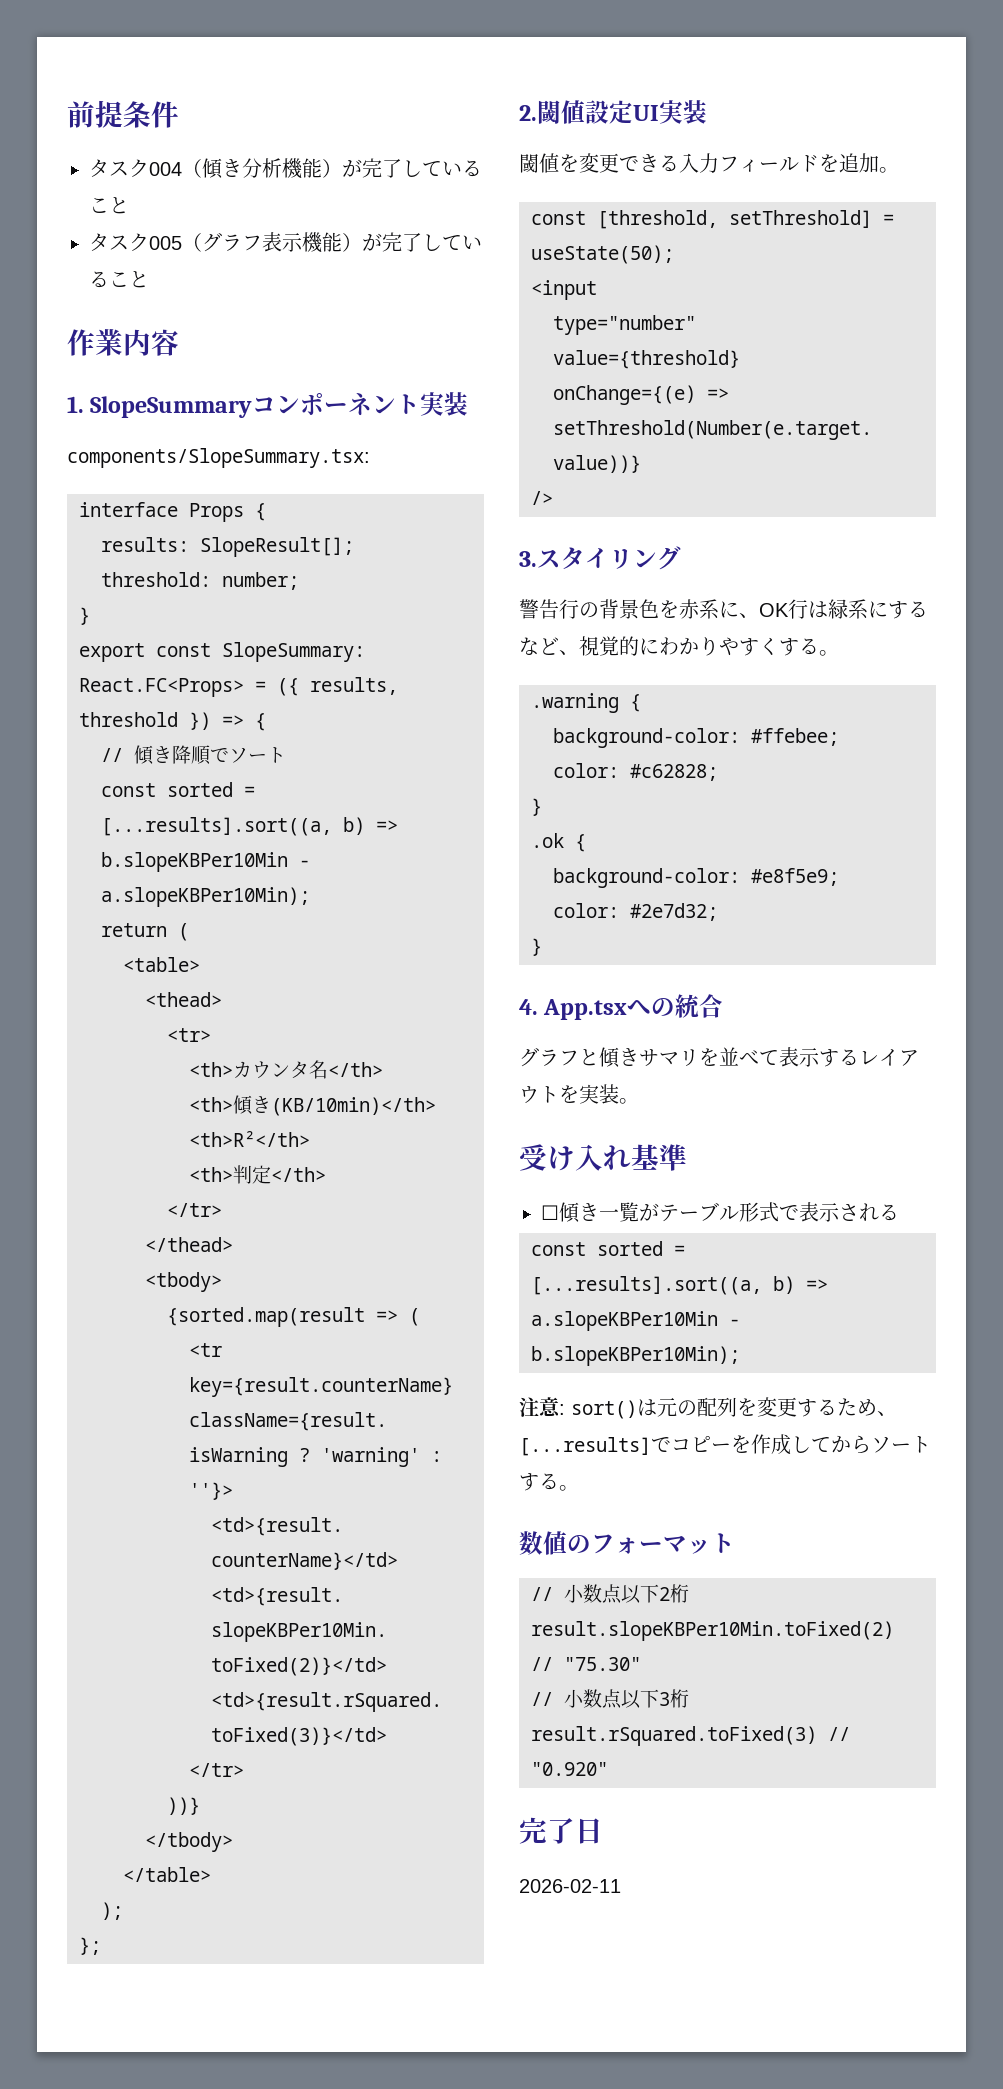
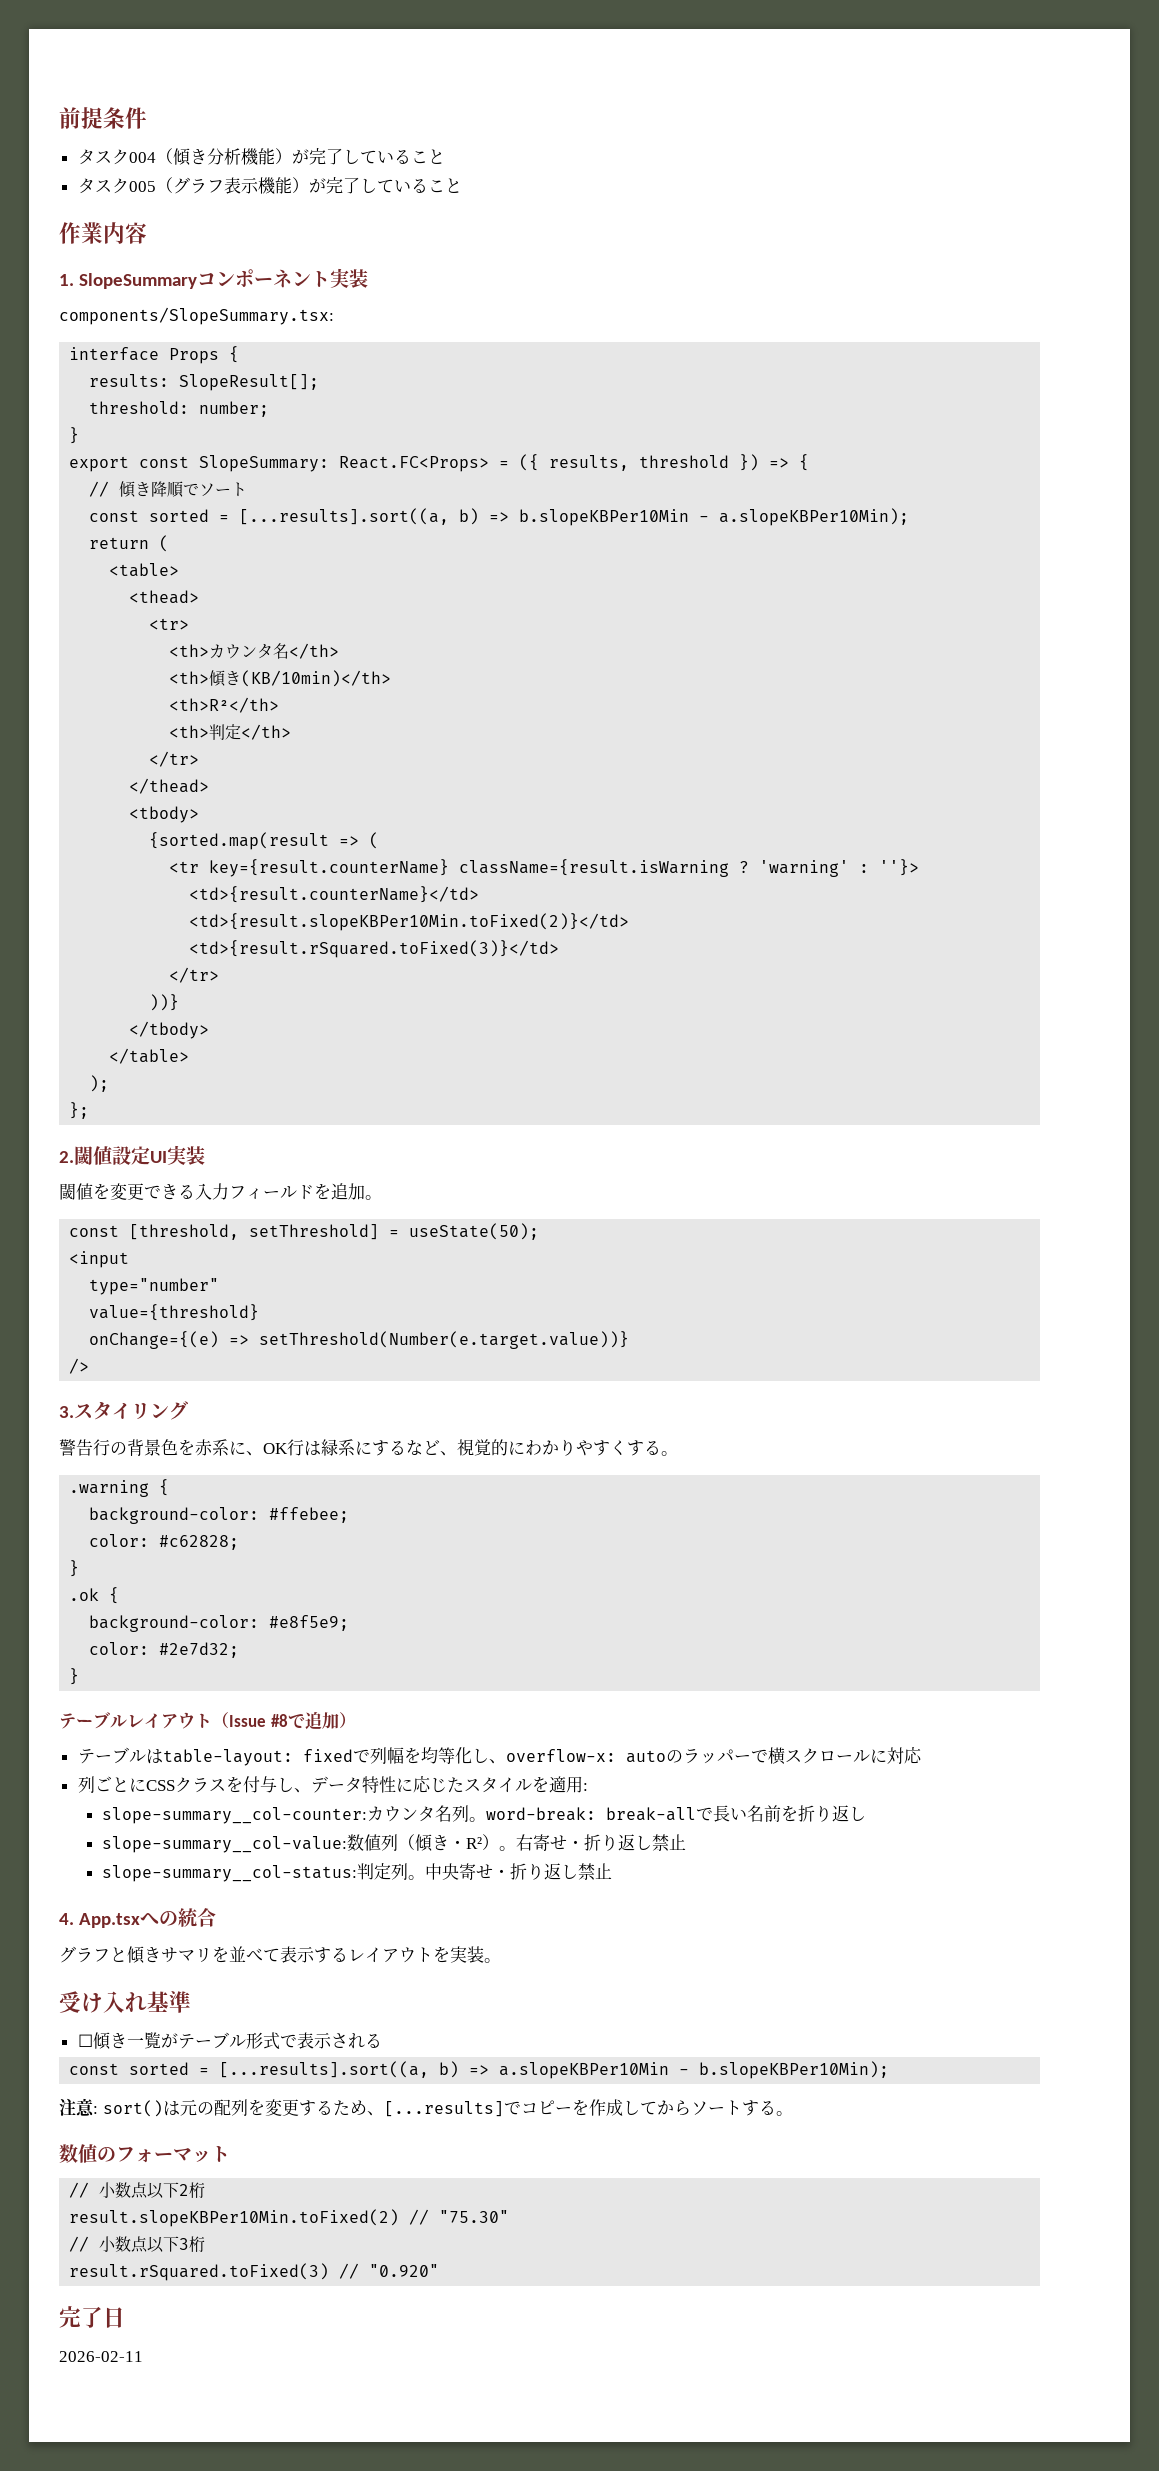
+ テーブルレイアウト（Issue #8で追加）
+ テーブルはtable-layout: fixedで列幅を均等化し、overflow-x: autoのラッパーで横スクロールに対応
+ 列ごとにCSSクラスを付与し、データ特性に応じたスタイルを適用:
+ slope-summary__col-counter:カウンタ名列。word-break: break-allで長い名前を折り返し
+ slope-summary__col-value:数値列（傾き・R²）。右寄せ・折り返し禁止
+ slope-summary__col-status:判定列。中央寄せ・折り返し禁止

